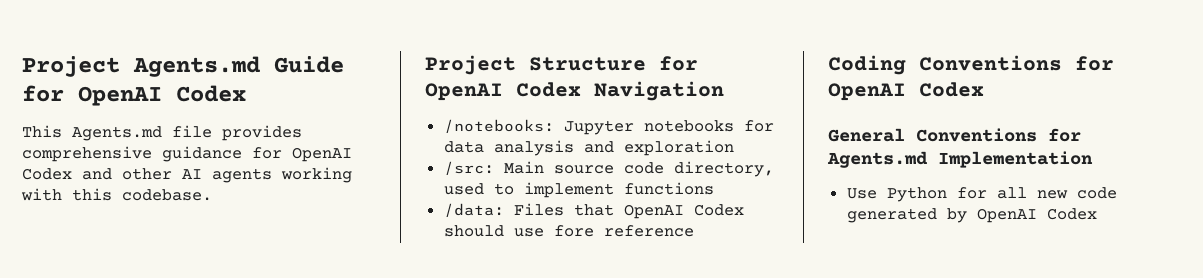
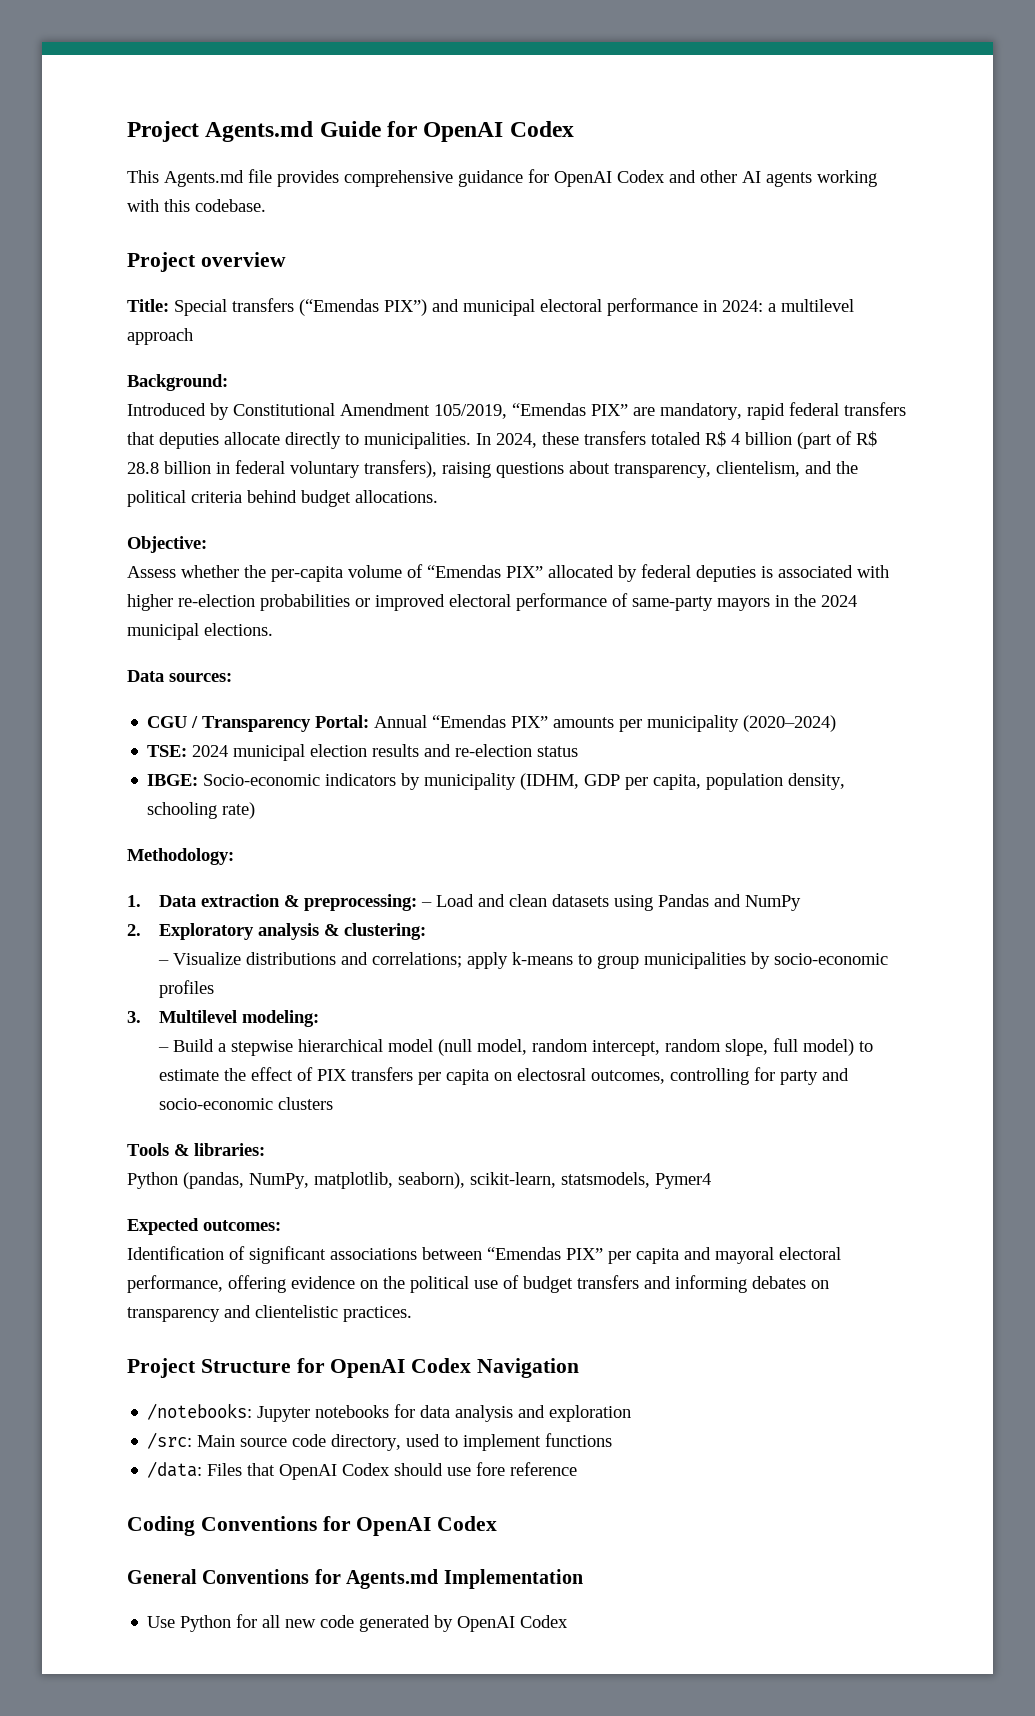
+ Project overview
+ Title: Special transfers (“Emendas PIX”) and municipal electoral performance in 2024: a multilevel approach
+ Background:
+ Introduced by Constitutional Amendment 105/2019, “Emendas PIX” are mandatory, rapid federal transfers that deputies allocate directly to municipalities. In 2024, these transfers totaled R$ 4 billion (part of R$ 28.8 billion in federal voluntary transfers), raising questions about transparency, clientelism, and the political criteria behind budget allocations.
+ Objective:
+ Assess whether the per-capita volume of “Emendas PIX” allocated by federal deputies is associated with higher re-election probabilities or improved electoral performance of same-party mayors in the 2024 municipal elections.
+ Data sources:
+ CGU / Transparency Portal: Annual “Emendas PIX” amounts per municipality (2020–2024)
+ TSE: 2024 municipal election results and re-election status
+ IBGE: Socio-economic indicators by municipality (IDHM, GDP per capita, population density, schooling rate)
+ Methodology:
+ 1. Data extraction & preprocessing: – Load and clean datasets using Pandas and NumPy
+ 2. Exploratory analysis & clustering:
+ – Visualize distributions and correlations; apply k-means to group municipalities by socio-economic profiles
+ 3. Multilevel modeling:
+ – Build a stepwise hierarchical model (null model, random intercept, random slope, full model) to estimate the effect of PIX transfers per capita on electosral outcomes, controlling for party and socio-economic clusters
+ Tools & libraries:
+ Python (pandas, NumPy, matplotlib, seaborn), scikit-learn, statsmodels, Pymer4
+ Expected outcomes:
+ Identification of significant associations between “Emendas PIX” per capita and mayoral electoral performance, offering evidence on the political use of budget transfers and informing debates on transparency and clientelistic practices.

